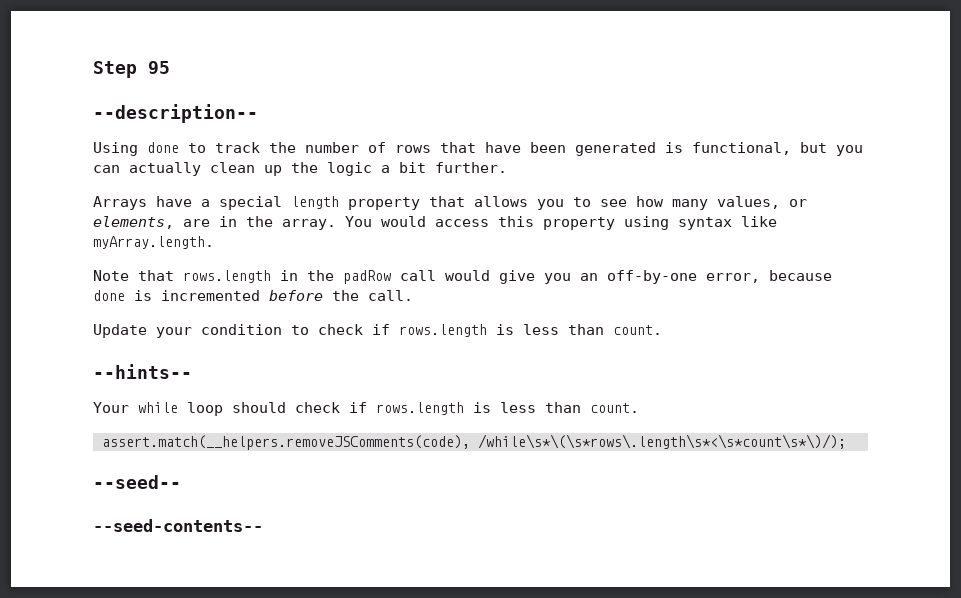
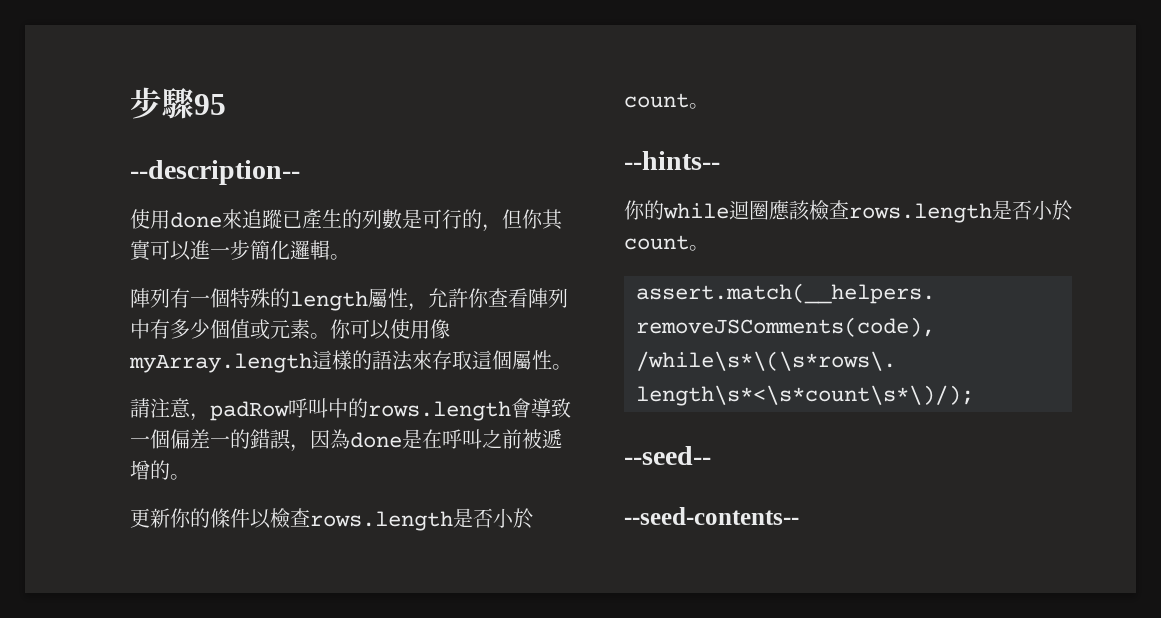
- Step 95
+ 步驟95
- Using done to track the number of rows that have been generated is functional, but you can actually clean up the logic a bit further.
- Arrays have a special length property that allows you to see how many values, or elements, are in the array. You would access this property using syntax like myArray.length.
- Note that rows.length in the padRow call would give you an off-by-one error, because done is incremented before the call.
- Update your condition to check if rows.length is less than count.
+ 使用done來追蹤已產生的列數是可行的，但你其實可以進一步簡化邏輯。
+ 陣列有一個特殊的length屬性，允許你查看陣列中有多少個值或元素。你可以使用像myArray.length這樣的語法來存取這個屬性。
+ 請注意，padRow呼叫中的rows.length會導致一個偏差一的錯誤，因為done是在呼叫之前被遞增的。
+ 更新你的條件以檢查rows.length是否小於count。
  --hints--
- Your while loop should check if rows.length is less than count.
+ 你的while迴圈應該檢查rows.length是否小於count。

